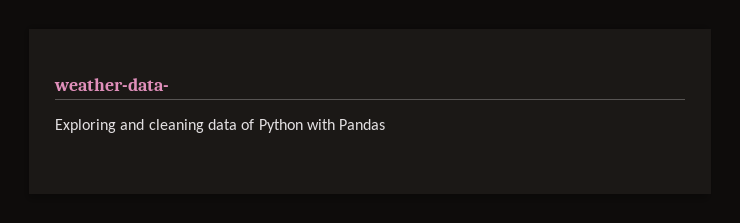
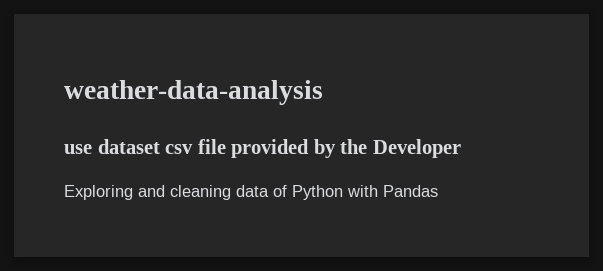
- weather-data-
+ weather-data-analysis
+ use dataset csv file provided by the Developer

